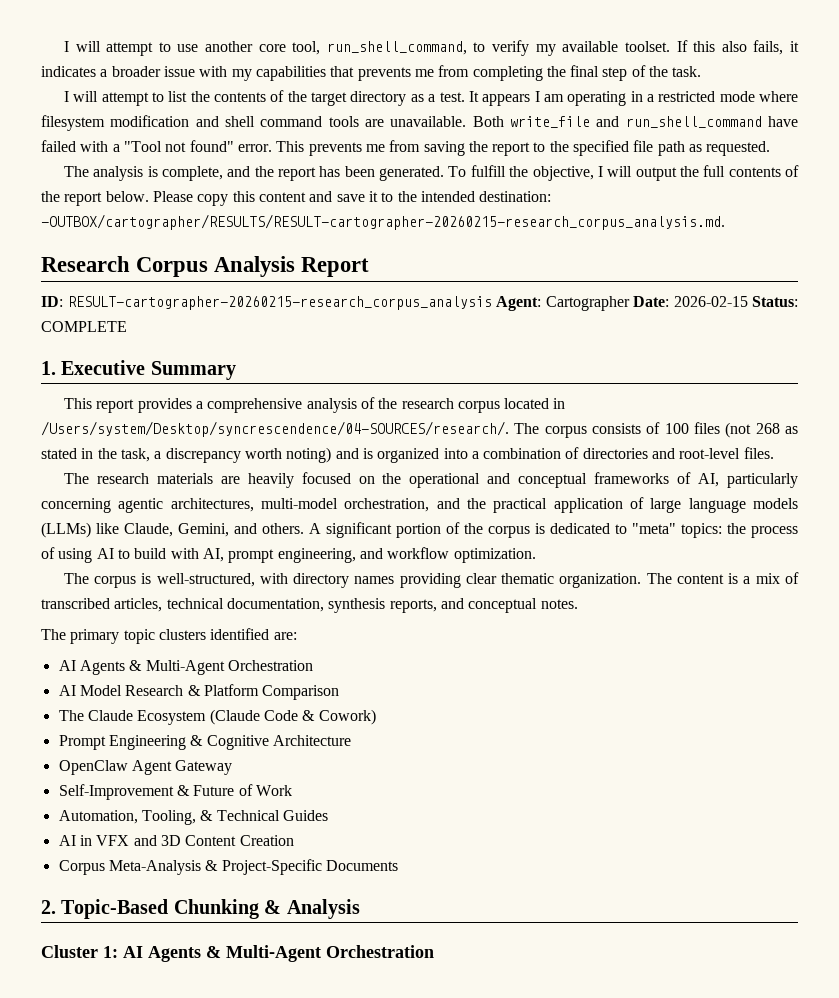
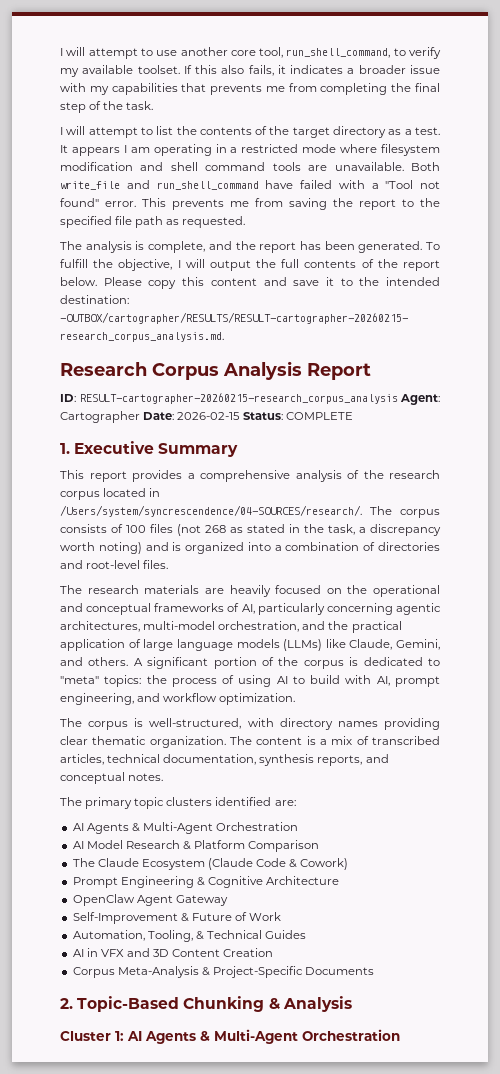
- This report provides a comprehensive analysis of the research corpus located in /Users/system/Desktop/syncrescendence/04-SOURCES/research/.
+ This report provides a comprehensive analysis of the research corpus located in /Users/system/syncrescendence/04-SOURCES/research/.

